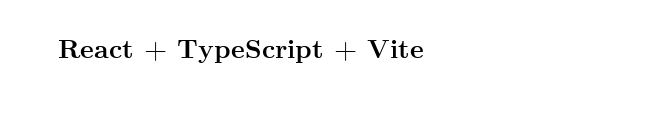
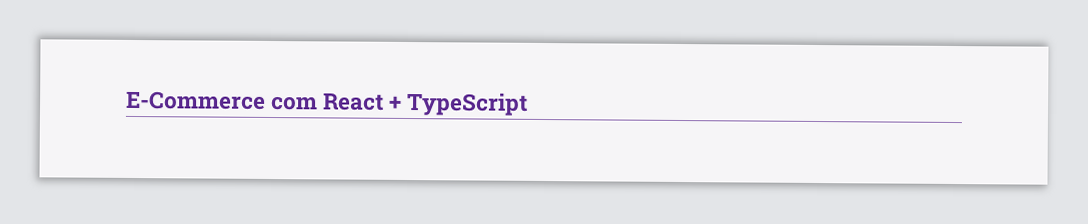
- React + TypeScript + Vite
+ E-Commerce com React + TypeScript

